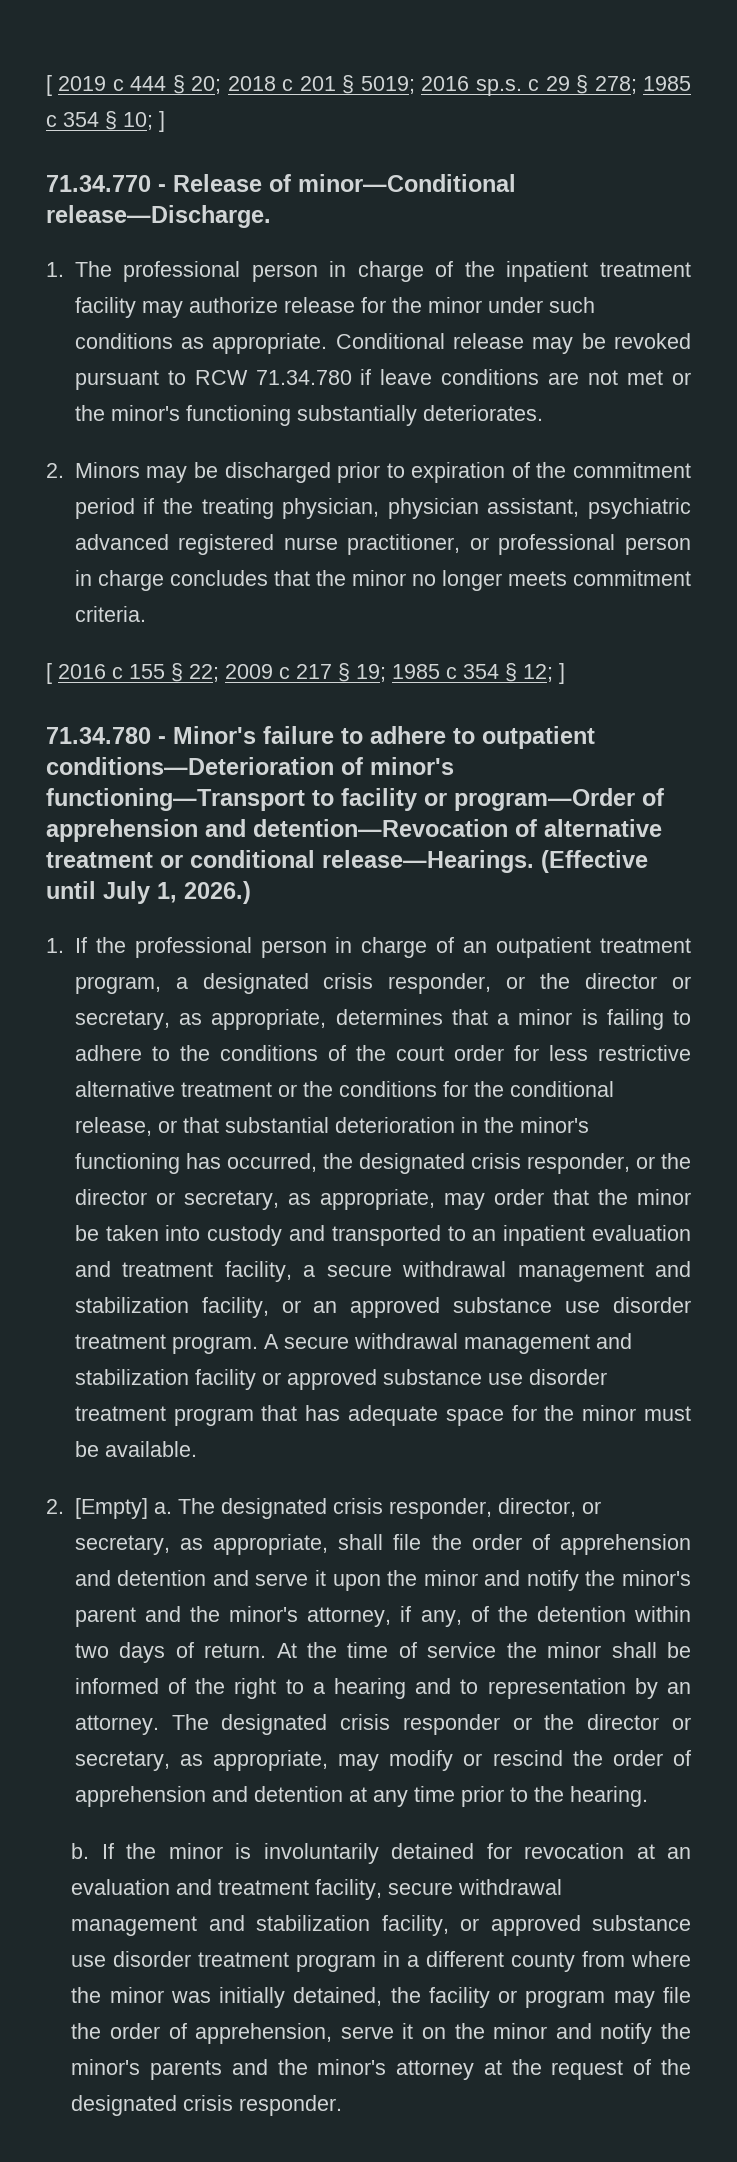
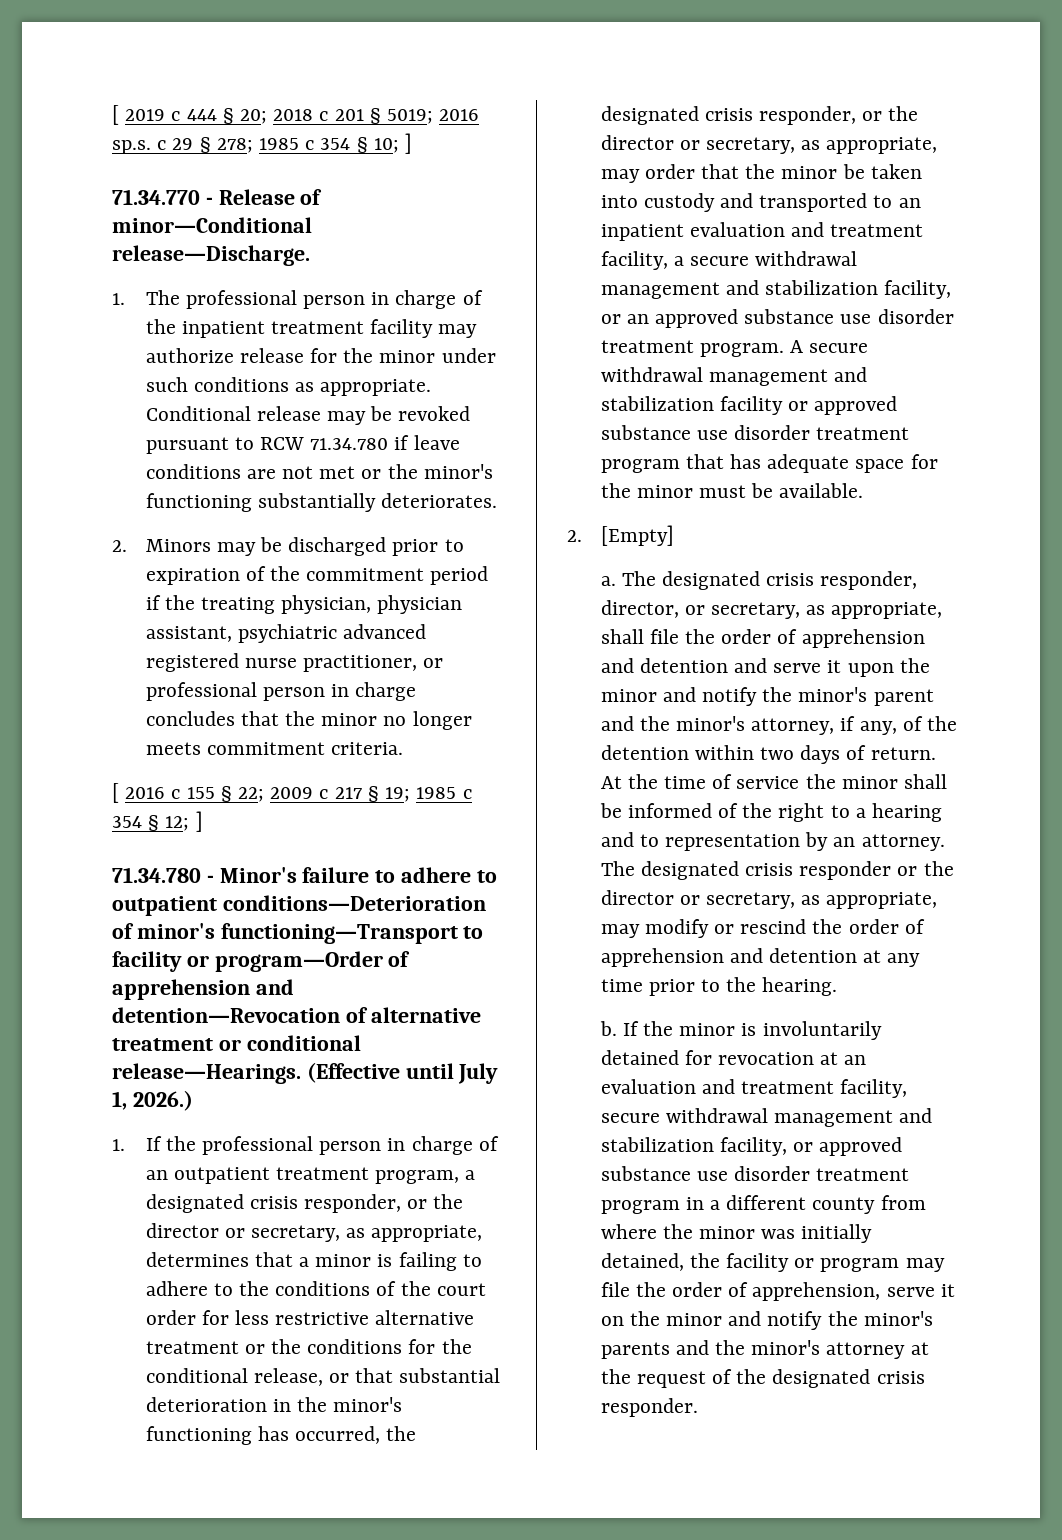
- 2. [Empty] a.
+ 2. [Empty]
+ a.

